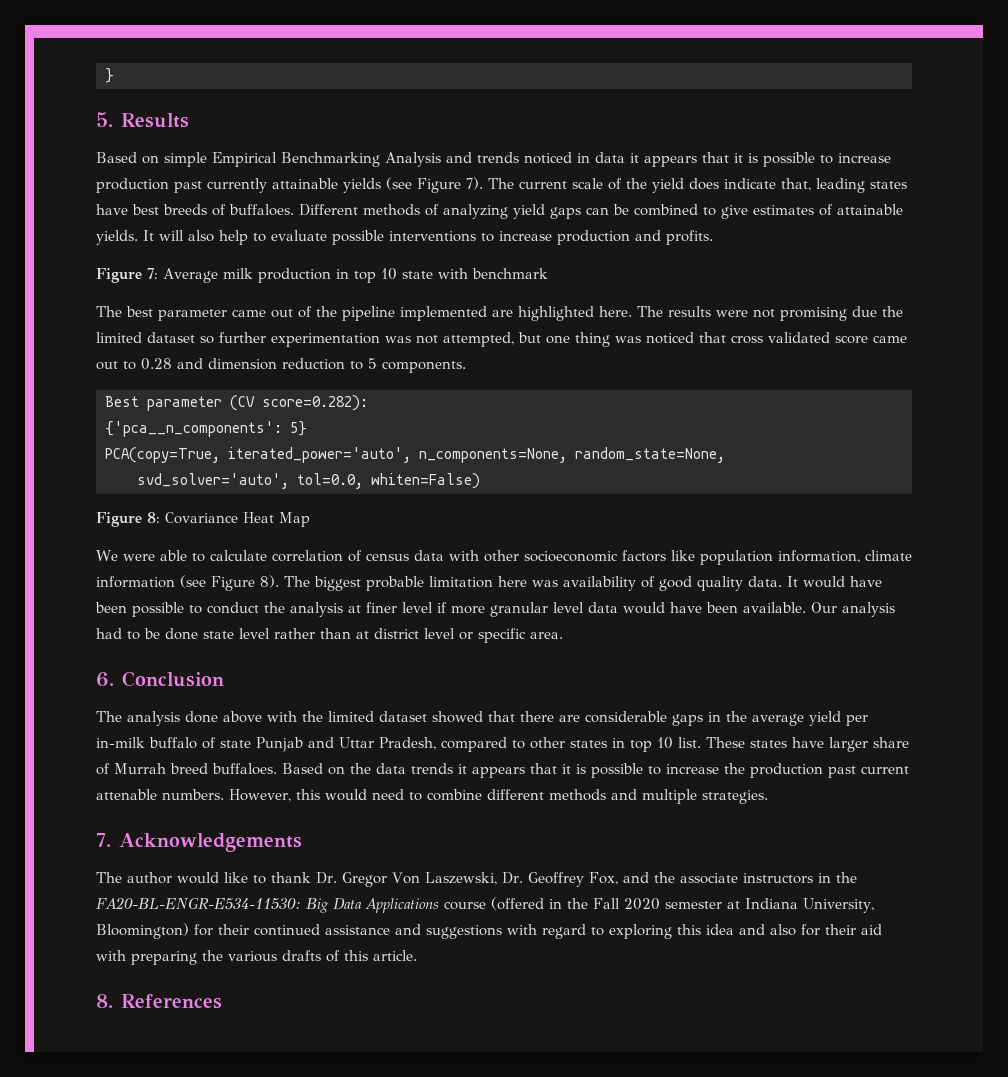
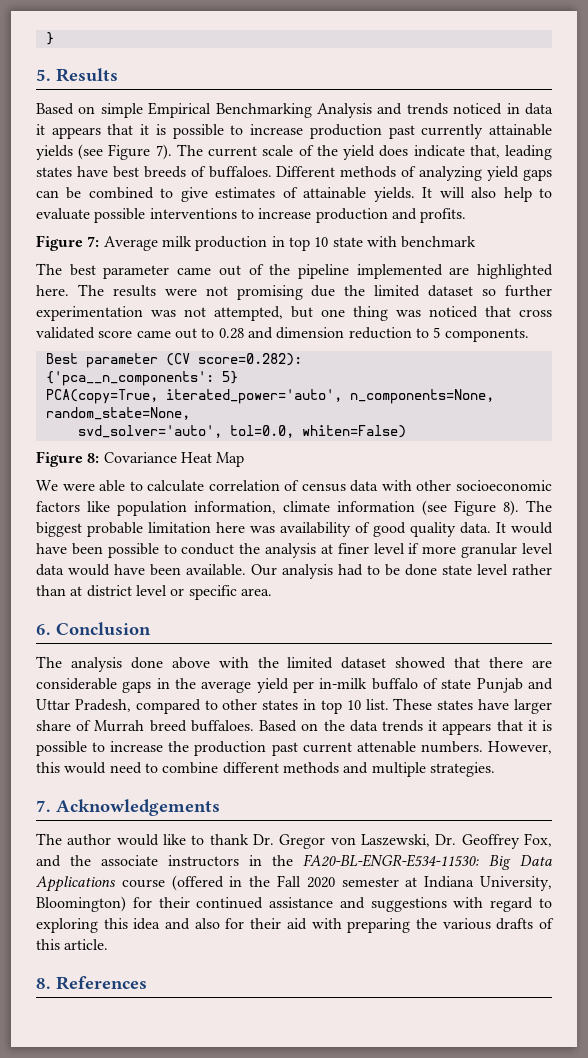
- The author would like to thank Dr. Gregor Von Laszewski, Dr. Geoffrey Fox, and the associate instructors in the FA20-BL-ENGR-E534-11530: Big Data Applications course (offered in the Fall 2020 semester at Indiana University, Bloomington) for their continued assistance and suggestions with regard to exploring this idea and also for their aid with preparing the various drafts of this article.
+ The author would like to thank Dr. Gregor von Laszewski, Dr. Geoffrey Fox, and the associate instructors in the FA20-BL-ENGR-E534-11530: Big Data Applications course (offered in the Fall 2020 semester at Indiana University, Bloomington) for their continued assistance and suggestions with regard to exploring this idea and also for their aid with preparing the various drafts of this article.

